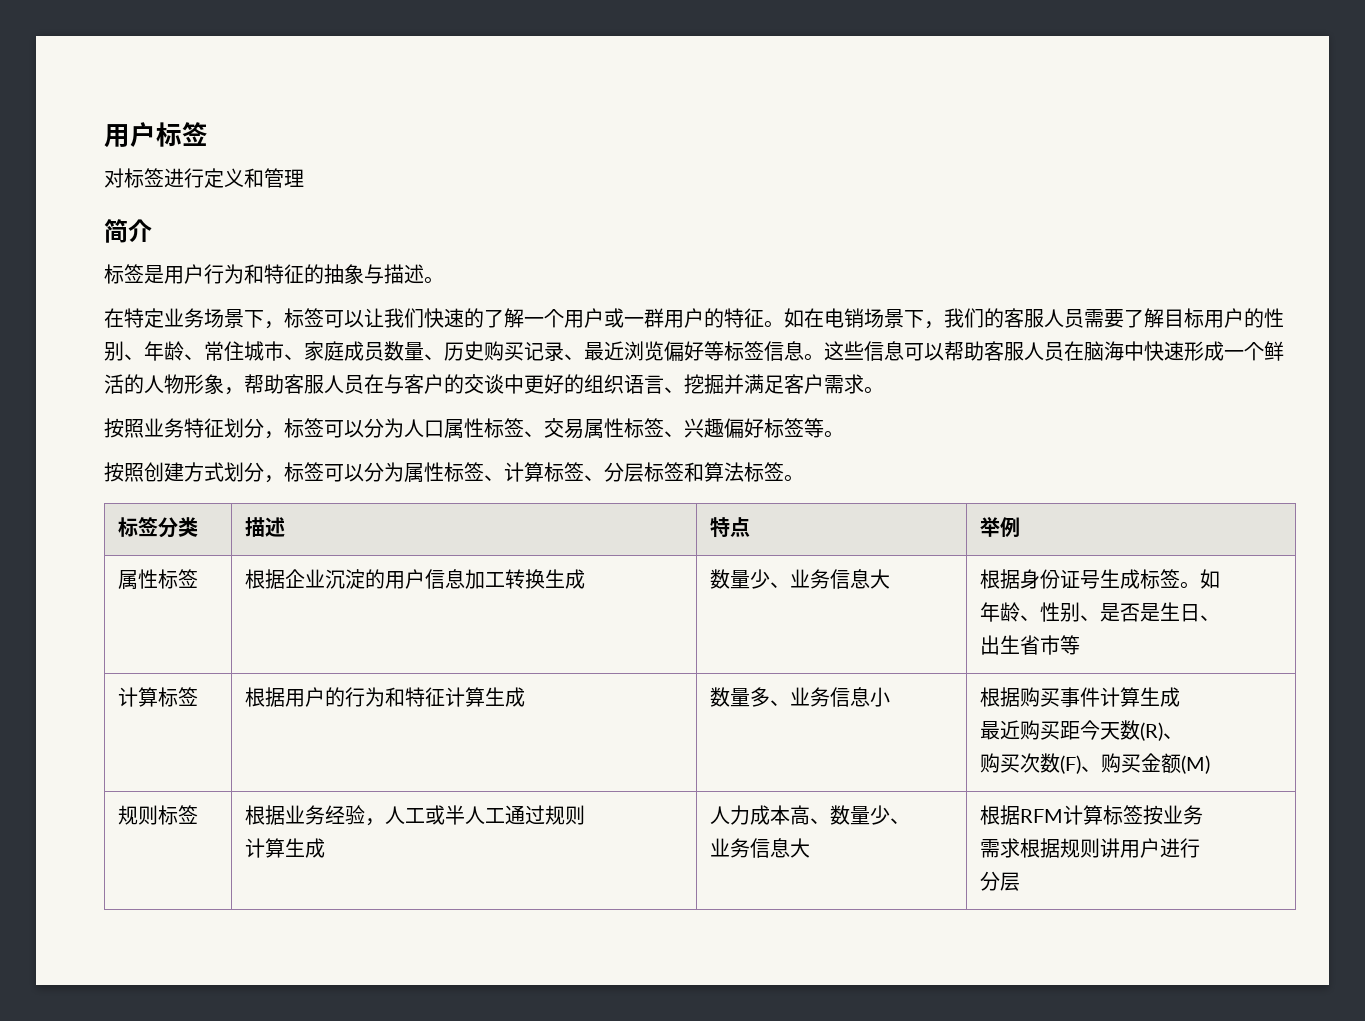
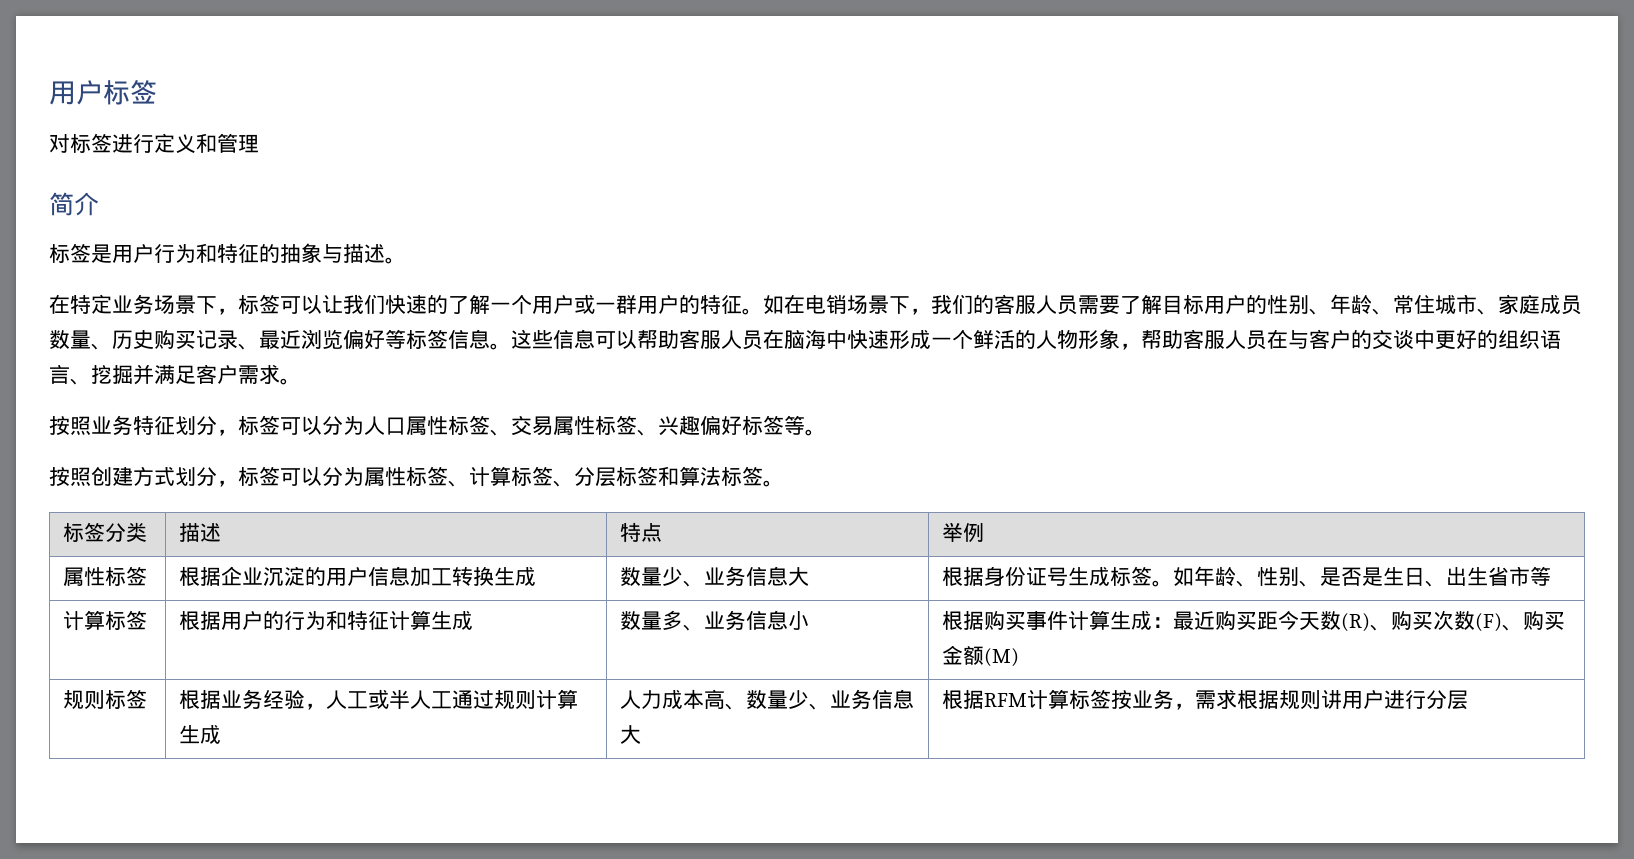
- 属性标签 | 根据企业沉淀的用户信息加工转换生成 | 数量少、业务信息大 | 根据身份证号生成标签。如
- 年龄、性别、是否是生日、
- 出生省市等
+ 属性标签 | 根据企业沉淀的用户信息加工转换生成 | 数量少、业务信息大 | 根据身份证号生成标签。如年龄、性别、是否是生日、出生省市等
- 计算标签 | 根据用户的行为和特征计算生成 | 数量多、业务信息小 | 根据购买事件计算生成
- 最近购买距今天数(R)、
- 购买次数(F)、购买金额(M)
+ 计算标签 | 根据用户的行为和特征计算生成 | 数量多、业务信息小 | 根据购买事件计算生成：最近购买距今天数(R)、购买次数(F)、购买金额(M)
- 规则标签 | 根据业务经验，人工或半人工通过规则
- 计算生成 | 人力成本高、数量少、
- 业务信息大 | 根据RFM计算标签按业务
- 需求根据规则讲用户进行
- 分层
+ 规则标签 | 根据业务经验，人工或半人工通过规则计算生成 | 人力成本高、数量少、业务信息大 | 根据RFM计算标签按业务，需求根据规则讲用户进行分层

